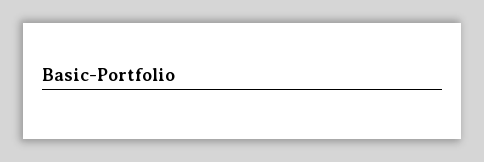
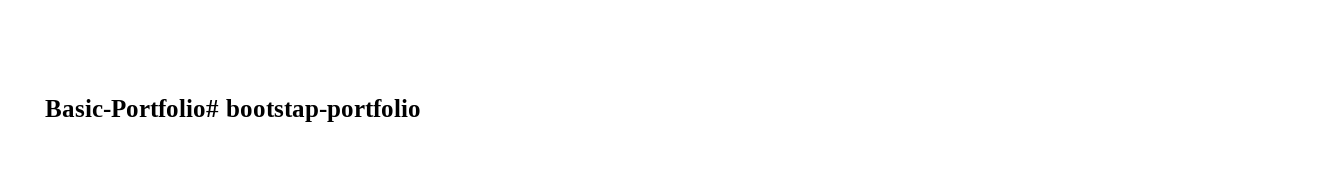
- Basic-Portfolio
+ Basic-Portfolio# bootstap-portfolio

